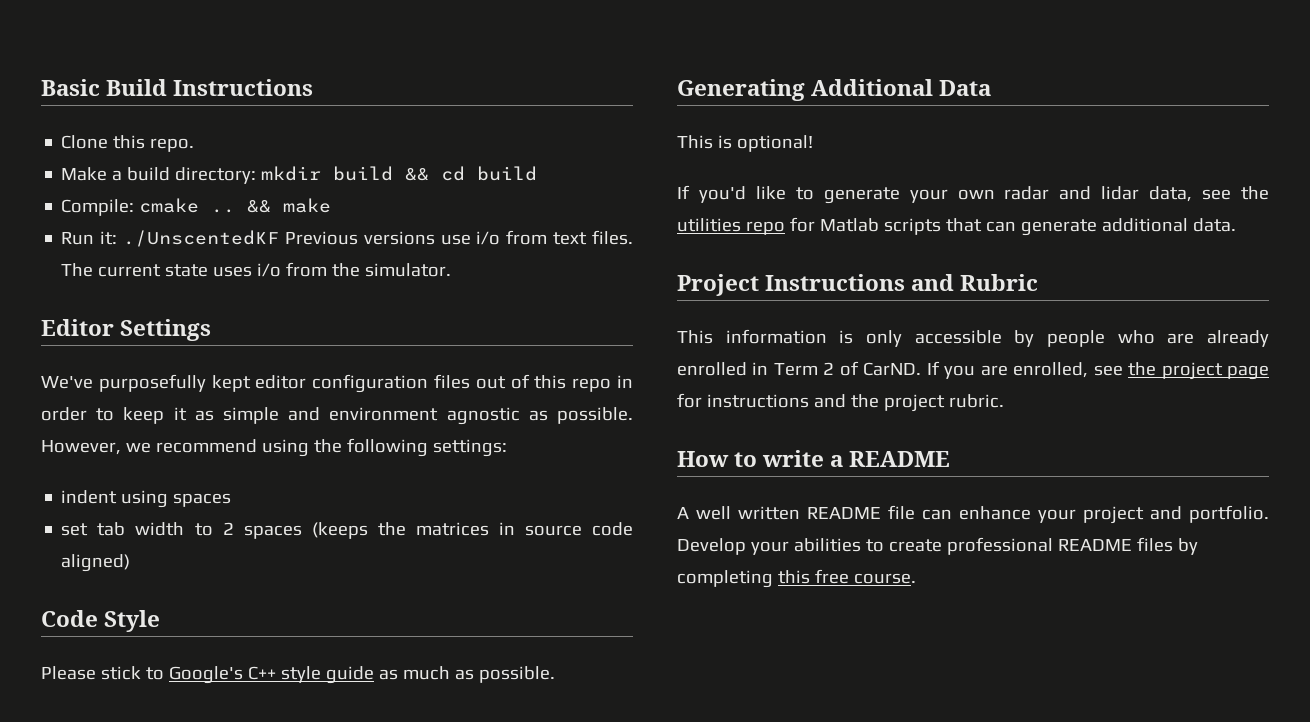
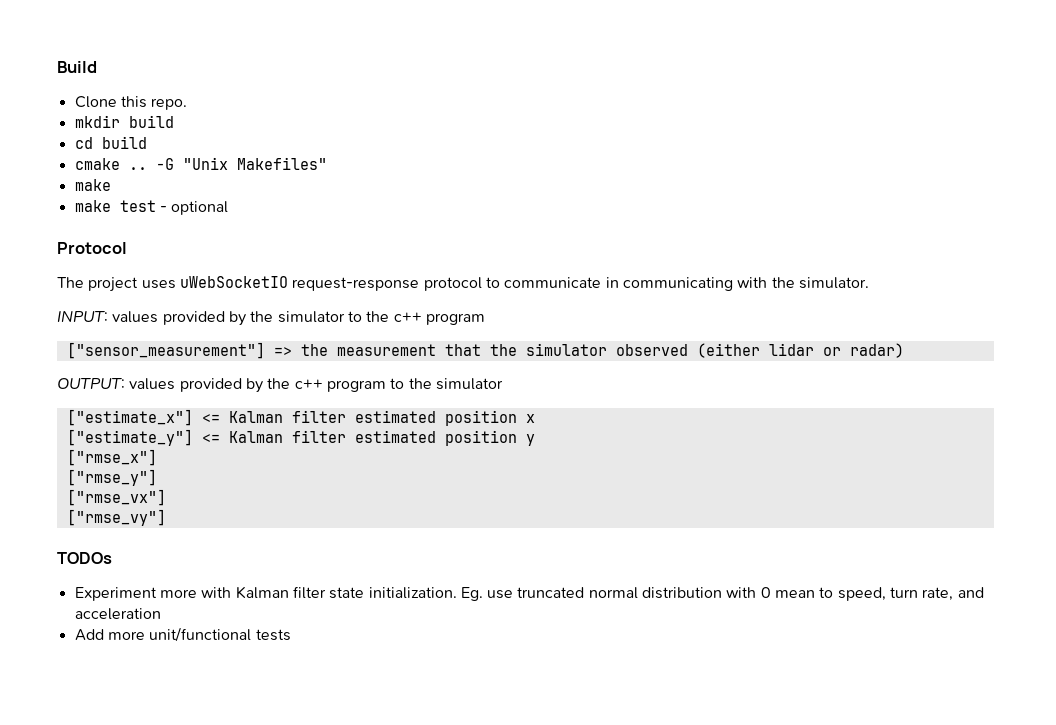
- Basic Build Instructions
+ Build
- Make a build directory: mkdir build && cd build
+ mkdir build
+ cd build
- Compile: cmake ..
+ cmake ..
- && make
- Run it: ./UnscentedKF Previous versions use i/o from text files. The current state uses i/o from the simulator.
- Editor Settings
- We've purposefully kept editor configuration files out of this repo in order to keep it as simple and environment agnostic as possible. However, we recommend using the following settings:
- indent using spaces
- set tab width to 2 spaces (keeps the matrices in source code aligned)
- Code Style
- Please stick to Google's C++ style guide as much as possible.
- Generating Additional Data
- This is optional!
- If you'd like to generate your own radar and lidar data, see the utilities repo for Matlab scripts that can generate additional data.
- Project Instructions and Rubric
- This information is only accessible by people who are already enrolled in Term 2 of CarND. If you are enrolled, see the project page for instructions and the project rubric.
- How to write a README
- A well written README file can enhance your project and portfolio. Develop your abilities to create professional README files by completing this free course.
+ -G "Unix Makefiles"
+ make
+ make test - optional
+ Protocol
+ The project uses uWebSocketIO request-response protocol to communicate in communicating with the simulator.
+ INPUT: values provided by the simulator to the c++ program
+ ["sensor_measurement"] => the measurement that the simulator observed (either lidar or radar)
+ OUTPUT: values provided by the c++ program to the simulator
+ ["estimate_x"] <= Kalman filter estimated position x
+ ["estimate_y"] <= Kalman filter estimated position y
+ ["rmse_x"]
+ ["rmse_y"]
+ ["rmse_vx"]
+ ["rmse_vy"]
+ TODOs
+ Experiment more with Kalman filter state initialization. Eg. use truncated normal distribution with 0 mean to speed, turn rate, and acceleration
+ Add more unit/functional tests

